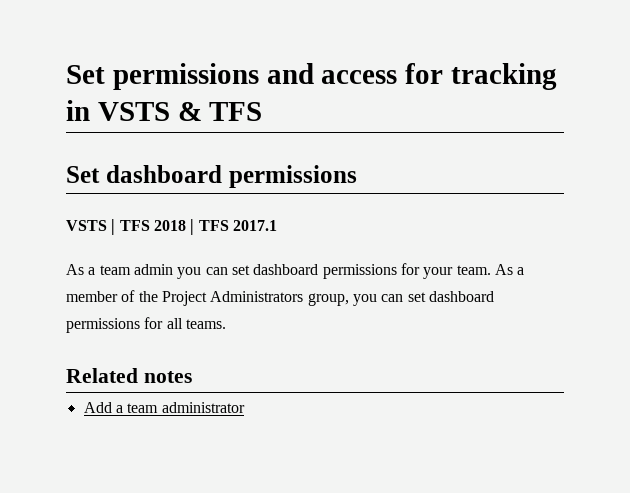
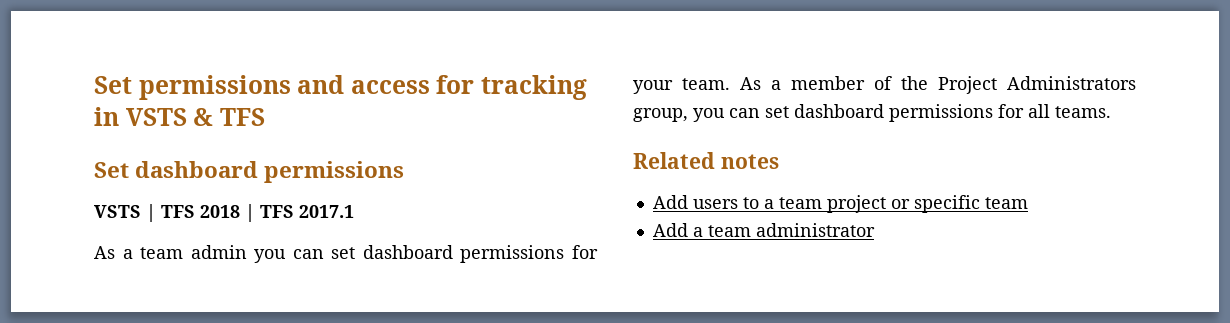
+ Add users to a team project or specific team

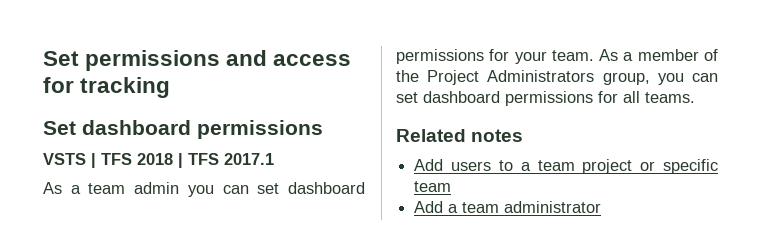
- Set permissions and access for tracking in VSTS & TFS
+ Set permissions and access for tracking

